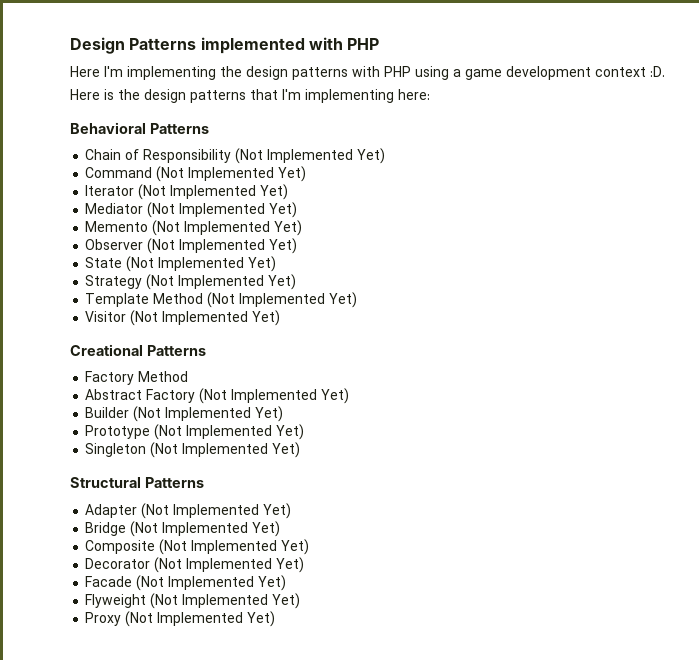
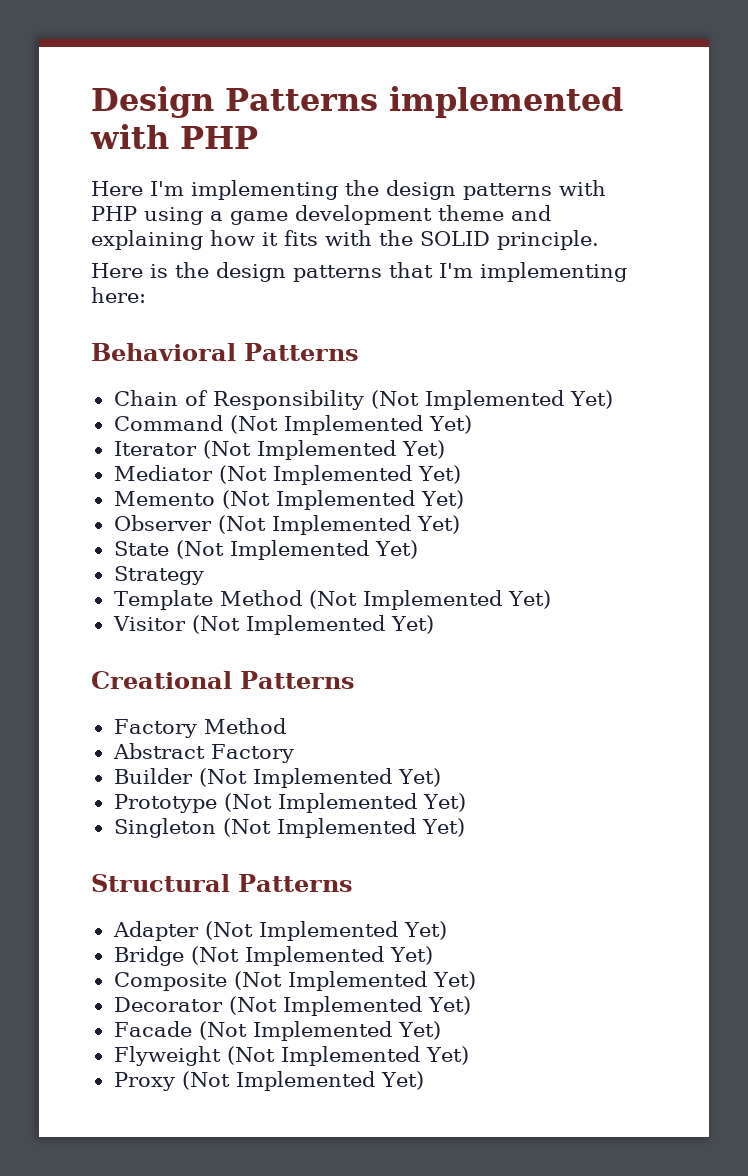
- Here I'm implementing the design patterns with PHP using a game development context :D.
+ Here I'm implementing the design patterns with PHP using a game development theme and explaining how it fits with the SOLID principle.
- Strategy (Not Implemented Yet)
+ Strategy
- Abstract Factory (Not Implemented Yet)
+ Abstract Factory

